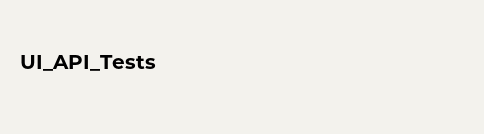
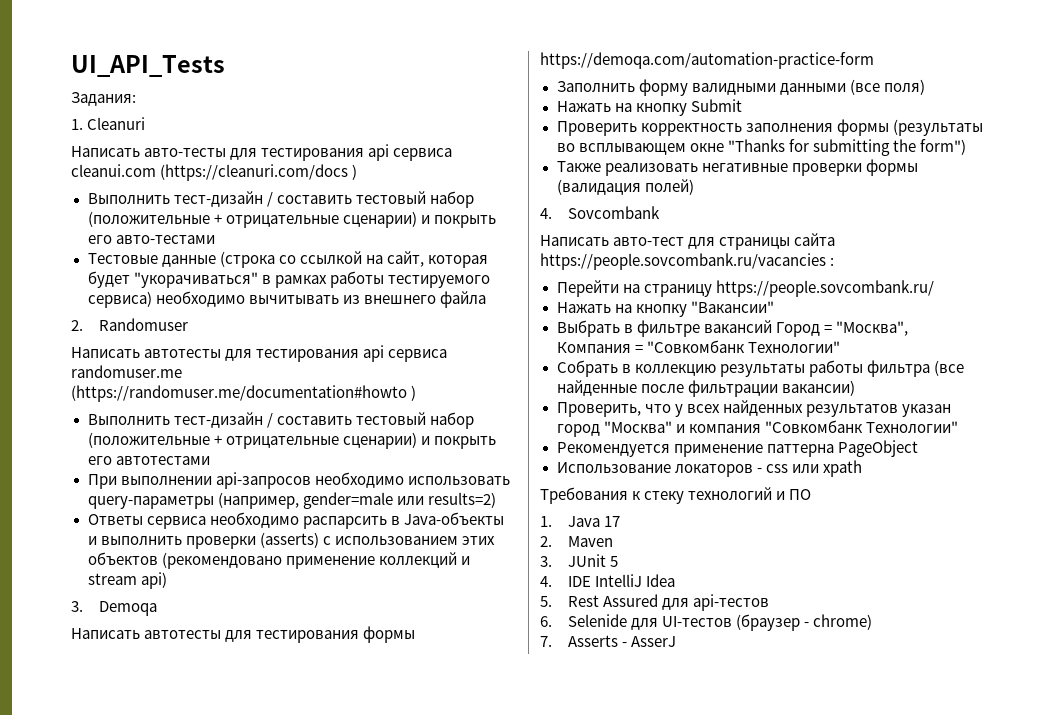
+ Задания:
+ 1. Cleanuri
+ Написать авто-тесты для тестирования api сервиса cleanui.com (https://cleanuri.com/docs )
+ Выполнить тест-дизайн / составить тестовый набор (положительные + отрицательные сценарии) и покрыть его авто-тестами
+ Тестовые данные (строка со ссылкой на сайт, которая будет "укорачиваться" в рамках работы тестируемого сервиса) необходимо вычитывать из внешнего файла
+ 2. Randomuser
+ Написать автотесты для тестирования api сервиса randomuser.me (https://randomuser.me/documentation#howto )
+ Выполнить тест-дизайн / составить тестовый набор (положительные + отрицательные сценарии) и покрыть его автотестами
+ При выполнении api-запросов необходимо использовать query-параметры (например, gender=male или results=2)
+ Ответы сервиса необходимо распарсить в Java-объекты и выполнить проверки (asserts) с использованием этих объектов (рекомендовано применение коллекций и stream api)
+ 3. Demoqa
+ Написать автотесты для тестирования формы https://demoqa.com/automation-practice-form
+ Заполнить форму валидными данными (все поля)
+ Нажать на кнопку Submit
+ Проверить корректность заполнения формы (результаты во всплывающем окне "Thanks for submitting the form")
+ Также реализовать негативные проверки формы (валидация полей)
+ 4. Sovcombank
+ Написать авто-тест для страницы сайта https://people.sovcombank.ru/vacancies :
+ Перейти на страницу https://people.sovcombank.ru/
+ Нажать на кнопку "Вакансии"
+ Выбрать в фильтре вакансий Город = "Москва", Компания = "Совкомбанк Технологии"
+ Собрать в коллекцию результаты работы фильтра (все найденные после фильтрации вакансии)
+ Проверить, что у всех найденных результатов указан город "Москва" и компания "Совкомбанк Технологии"
+ Рекомендуется применение паттерна PageObject
+ Использование локаторов - css или xpath
+ Требования к стеку технологий и ПО
+ 1. Java 17
+ 2. Maven
+ 3. JUnit 5
+ 4. IDE IntelliJ Idea
+ 5. Rest Assured для api-тестов
+ 6. Selenide для UI-тестов (браузер - chrome)
+ 7. Asserts - AsserJ

